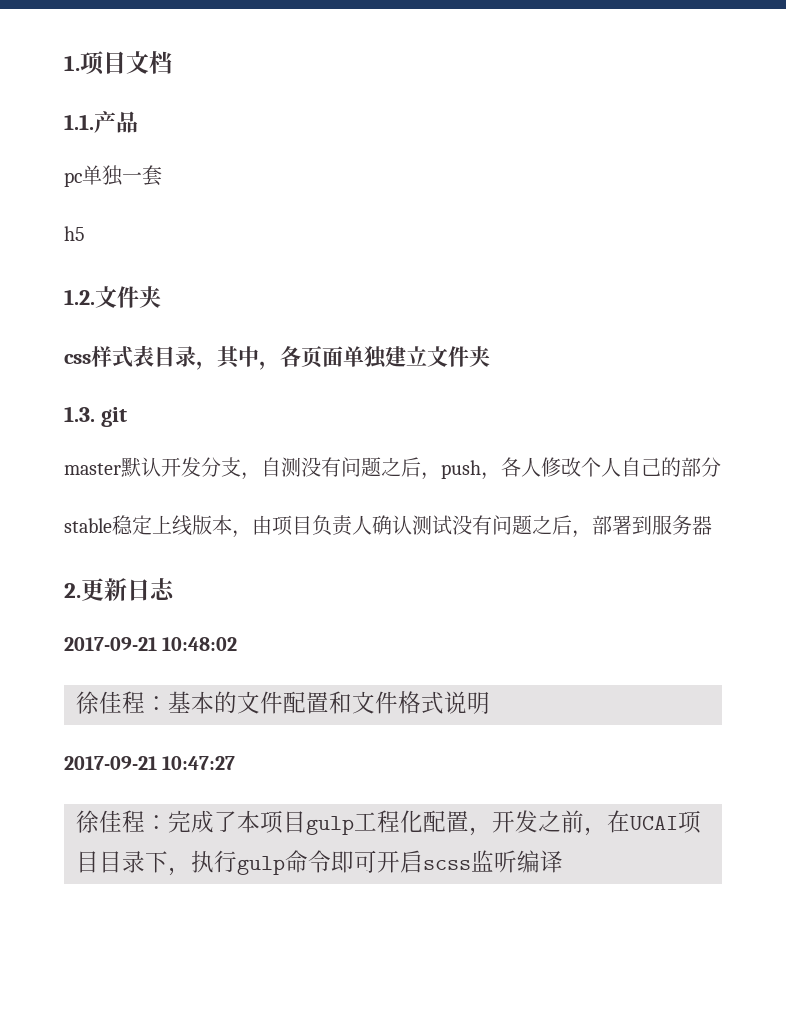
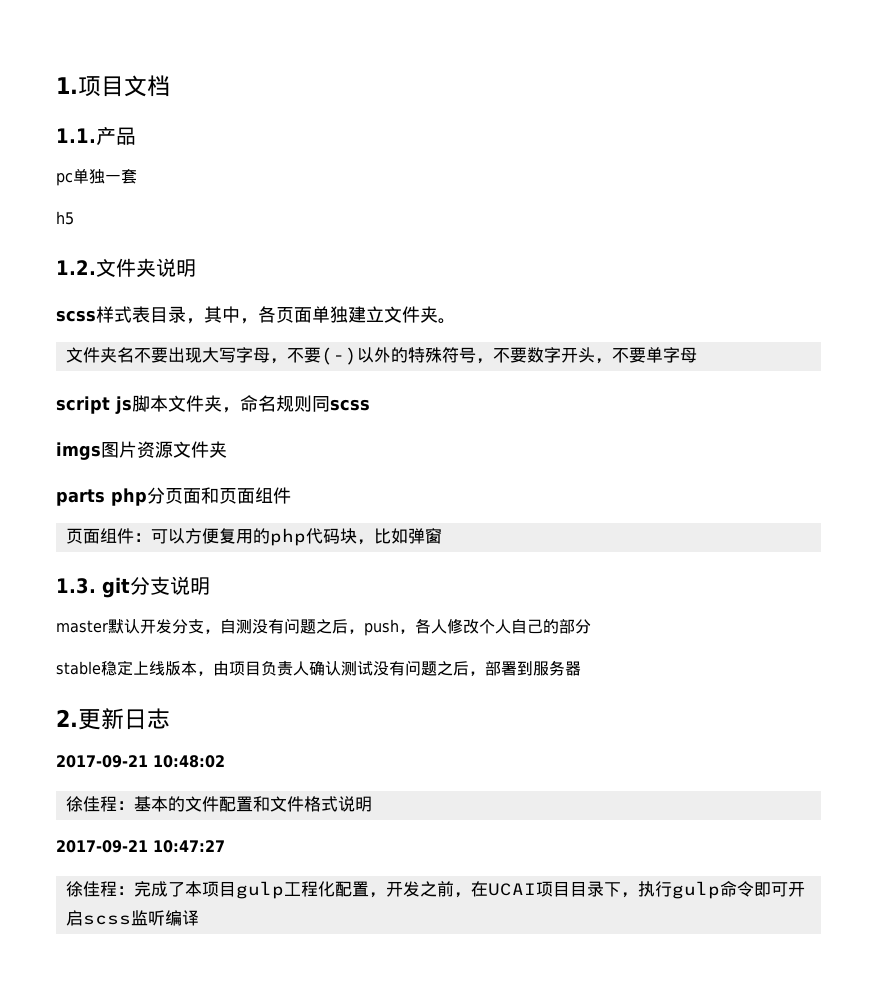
- 1.2.文件夹
- css样式表目录，其中，各页面单独建立文件夹
+ 1.2.文件夹说明
+ scss样式表目录，其中，各页面单独建立文件夹。
+ 文件夹名不要出现大写字母，不要(-)以外的特殊符号，不要数字开头，不要单字母
+ script js脚本文件夹，命名规则同scss
+ imgs图片资源文件夹
+ parts php分页面和页面组件
+ 页面组件：可以方便复用的php代码块，比如弹窗
- 1.3. git
+ 1.3. git分支说明

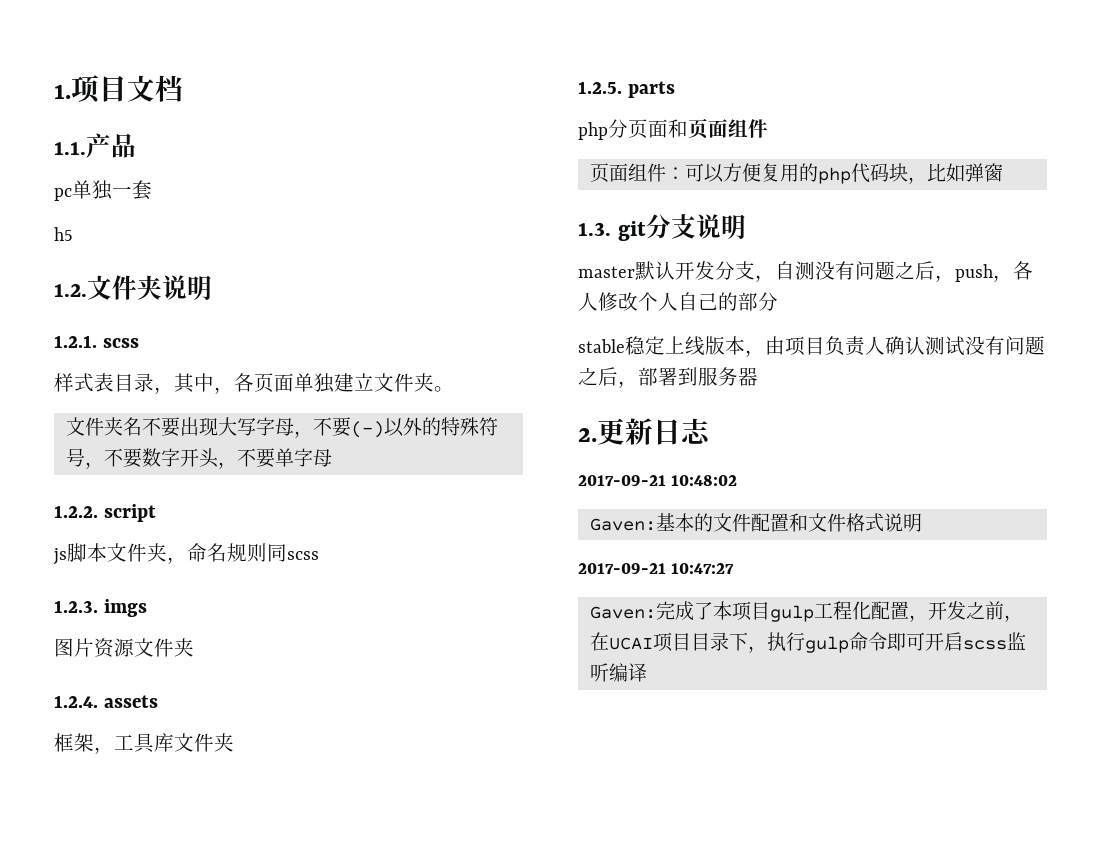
- scss样式表目录，其中，各页面单独建立文件夹。
+ 1.2.1. scss
+ 样式表目录，其中，各页面单独建立文件夹。
- script js脚本文件夹，命名规则同scss
+ 1.2.2. script
+ js脚本文件夹，命名规则同scss
- imgs图片资源文件夹
+ 1.2.3. imgs
+ 图片资源文件夹
- parts php分页面和页面组件
+ 1.2.4. assets
+ 框架，工具库文件夹
+ 1.2.5. parts
+ php分页面和页面组件
- 徐佳程：基本的文件配置和文件格式说明
+ Gaven:基本的文件配置和文件格式说明
- 徐佳程：完成了本项目gulp工程化配置，开发之前，在UCAI项目目录下，执行gulp命令即可开启scss监听编译
+ Gaven:完成了本项目gulp工程化配置，开发之前，在UCAI项目目录下，执行gulp命令即可开启scss监听编译

